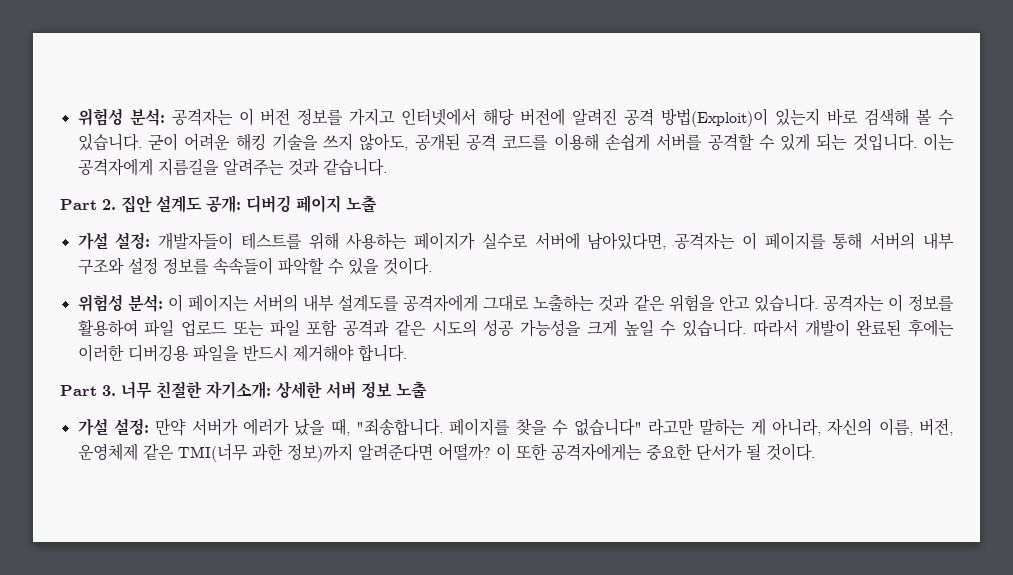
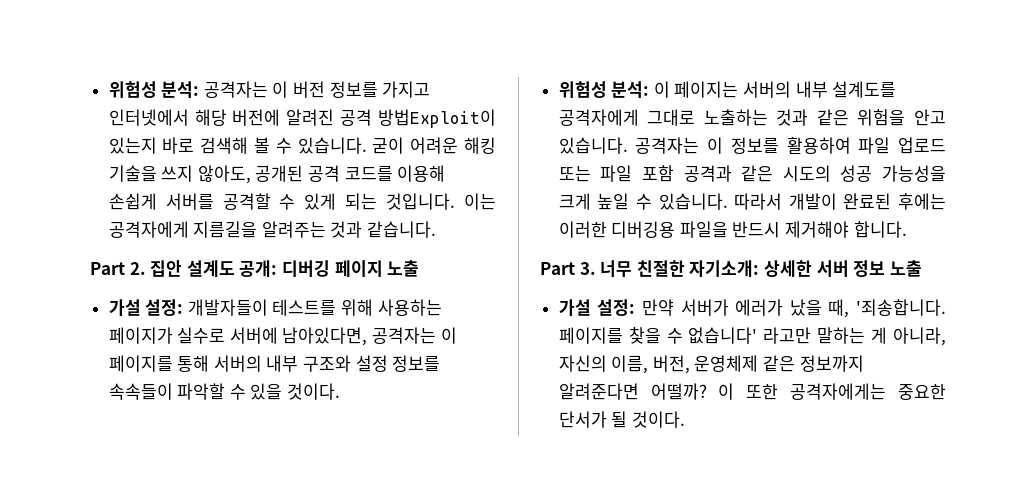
- 위험성 분석: 공격자는 이 버전 정보를 가지고 인터넷에서 해당 버전에 알려진 공격 방법(Exploit)이 있는지 바로 검색해 볼 수 있습니다.
+ 위험성 분석: 공격자는 이 버전 정보를 가지고 인터넷에서 해당 버전에 알려진 공격 방법Exploit이 있는지 바로 검색해 볼 수 있습니다.
- 가설 설정: 만약 서버가 에러가 났을 때, "죄송합니다.
+ 가설 설정: 만약 서버가 에러가 났을 때, '죄송합니다.
- 페이지를 찾을 수 없습니다" 라고만 말하는 게 아니라, 자신의 이름, 버전, 운영체제 같은 TMI(너무 과한 정보)까지 알려준다면 어떨까?
+ 페이지를 찾을 수 없습니다' 라고만 말하는 게 아니라, 자신의 이름, 버전, 운영체제 같은 정보까지 알려준다면 어떨까?

